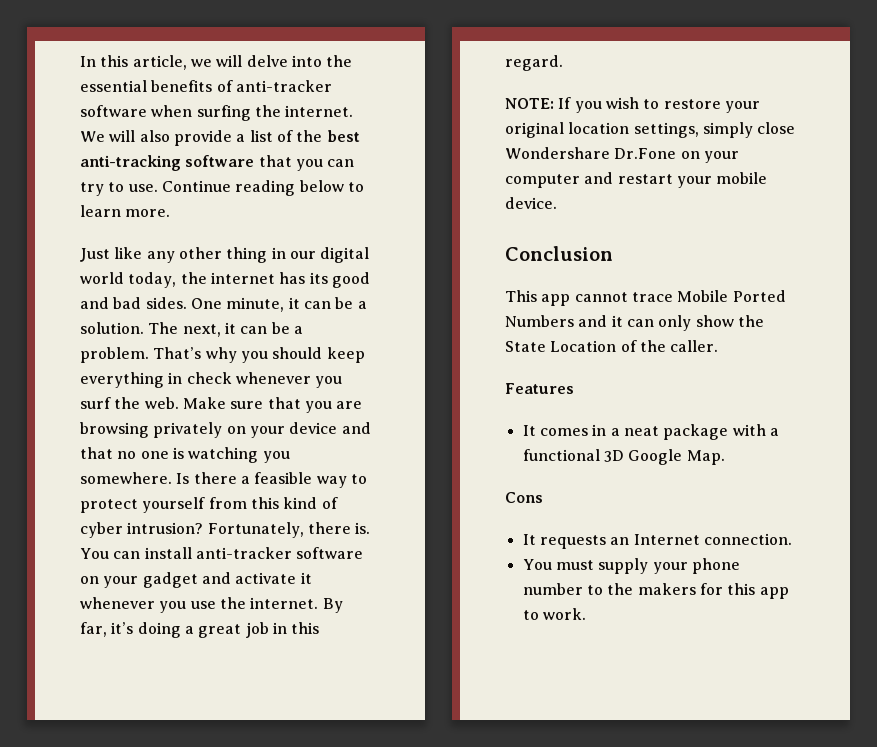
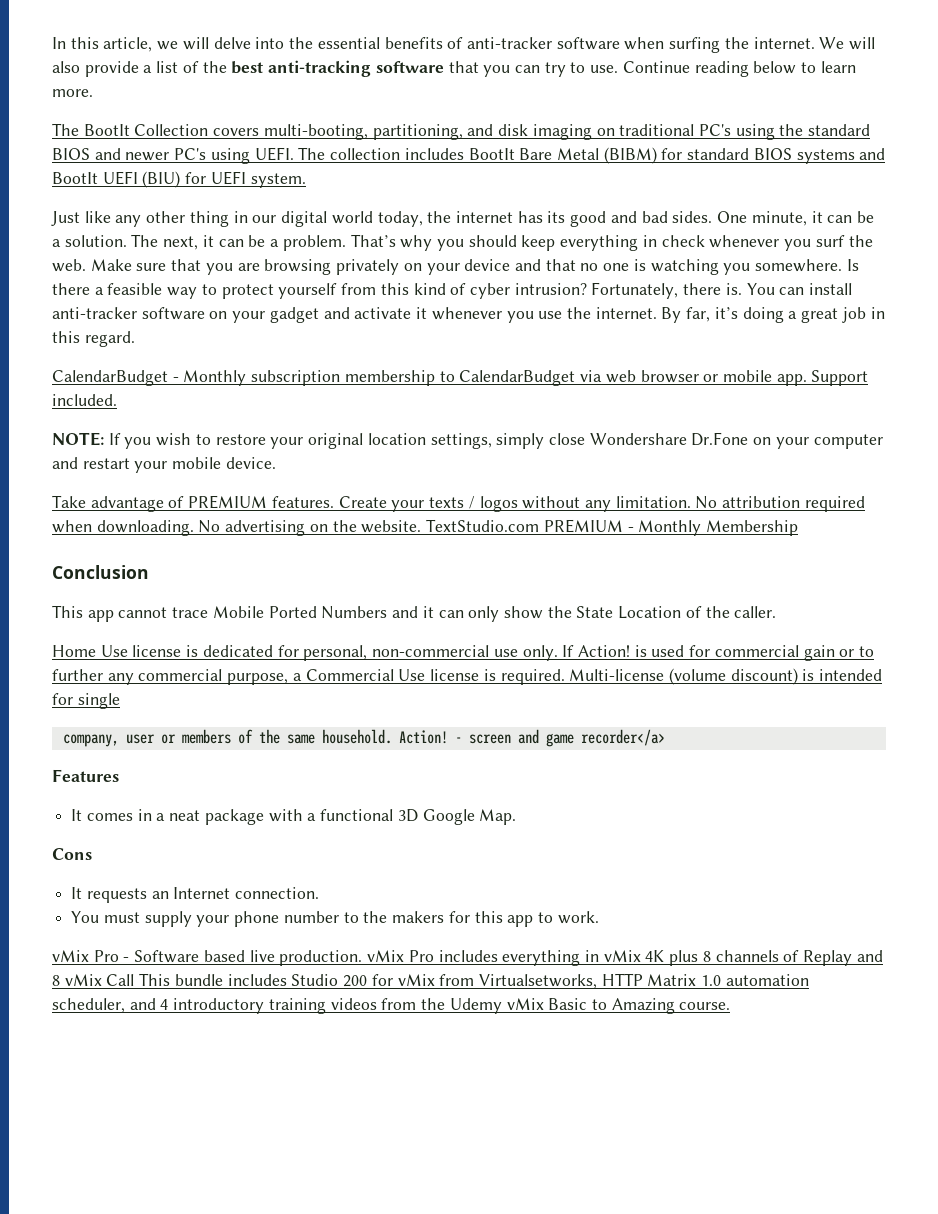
+ The BootIt Collection covers multi-booting, partitioning, and disk imaging on traditional PC's using the standard BIOS and newer PC's using UEFI. The collection includes BootIt Bare Metal (BIBM) for standard BIOS systems and BootIt UEFI (BIU) for UEFI system.
+ CalendarBudget - Monthly subscription membership to CalendarBudget via web browser or mobile app. Support included.
+ Take advantage of PREMIUM features. Create your texts / logos without any limitation. No attribution required when downloading. No advertising on the website. TextStudio.com PREMIUM - Monthly Membership
+ Home Use license is dedicated for personal, non-commercial use only. If Action! is used for commercial gain or to further any commercial purpose, a Commercial Use license is required. Multi-license (volume discount) is intended for single
+ company, user or members of the same household. Action! - screen and game recorder</a>
+ vMix Pro - Software based live production. vMix Pro includes everything in vMix 4K plus 8 channels of Replay and 8 vMix Call This bundle includes Studio 200 for vMix from Virtualsetworks, HTTP Matrix 1.0 automation scheduler, and 4 introductory training videos from the Udemy vMix Basic to Amazing course.

